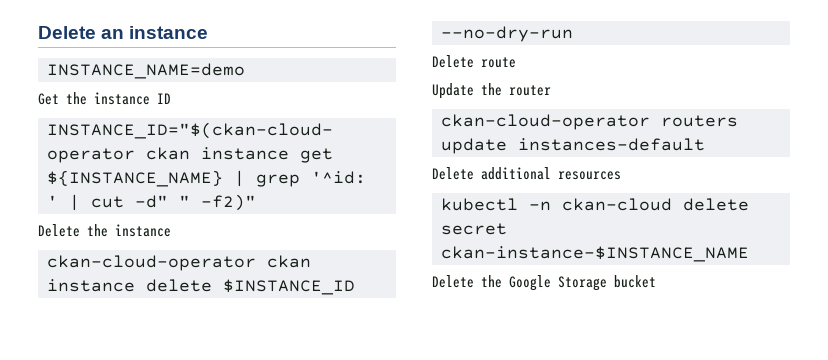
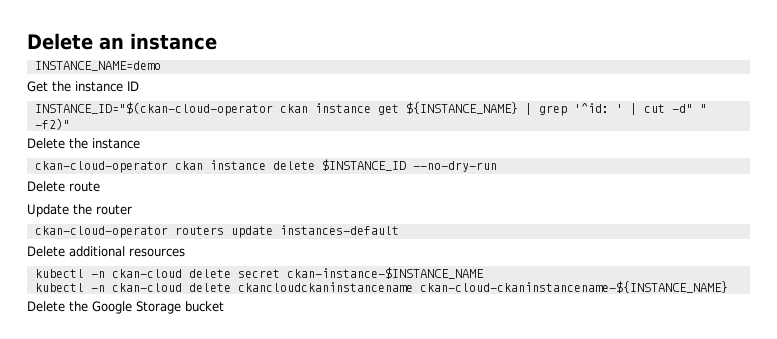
+ kubectl -n ckan-cloud delete ckancloudckaninstancename ckan-cloud-ckaninstancename-${INSTANCE_NAME}

